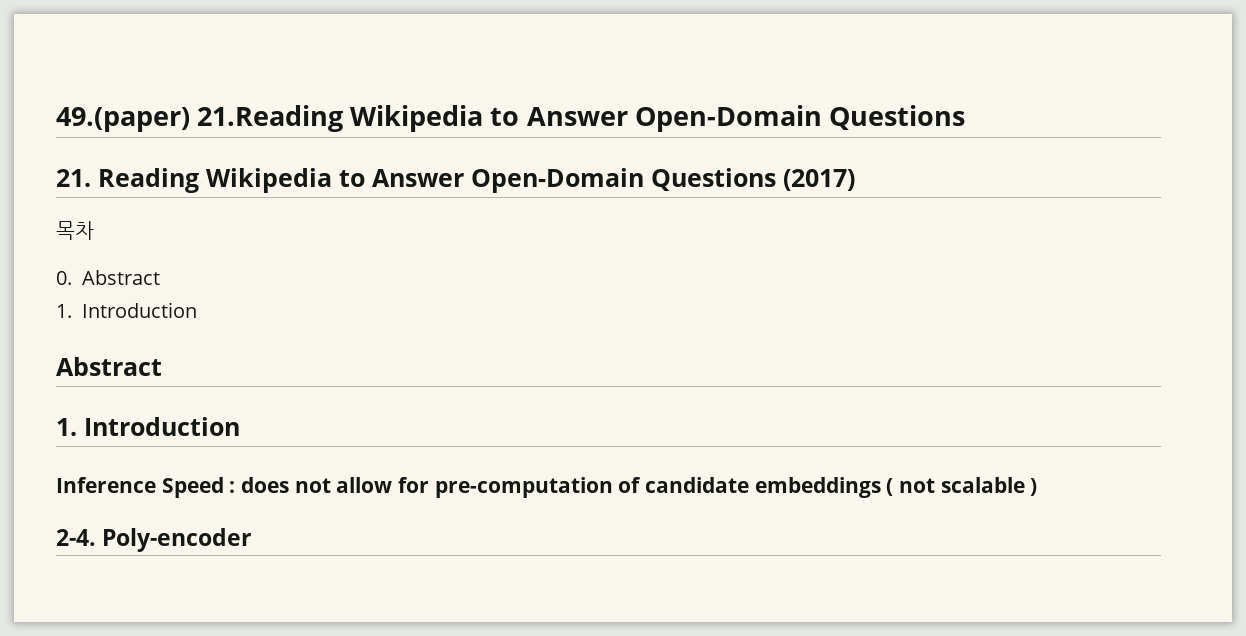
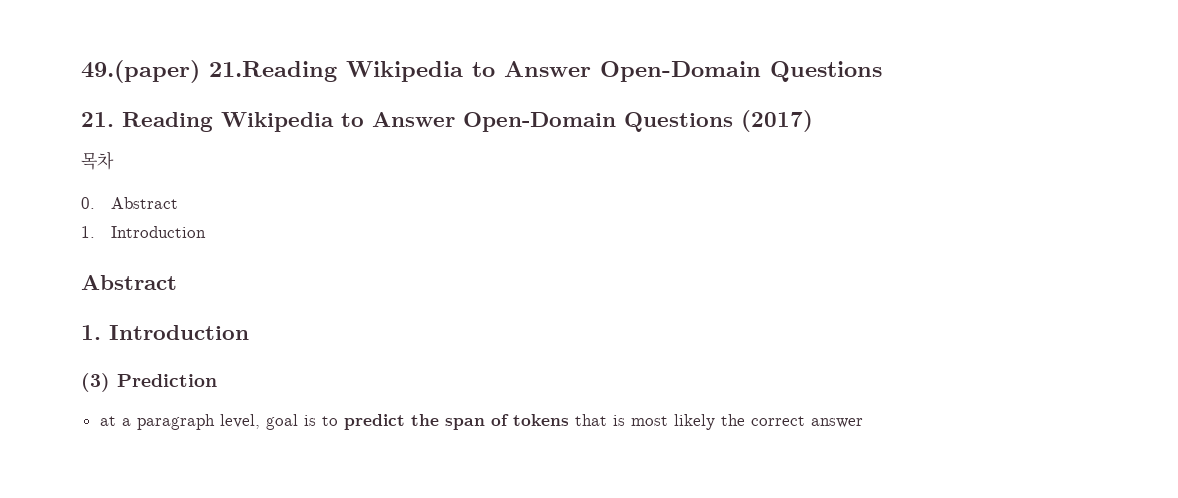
- Inference Speed : does not allow for pre-computation of candidate embeddings ( not scalable )
- 2-4. Poly-encoder
+ (3) Prediction
+ at a paragraph level, goal is to predict the span of tokens that is most likely the correct answer

